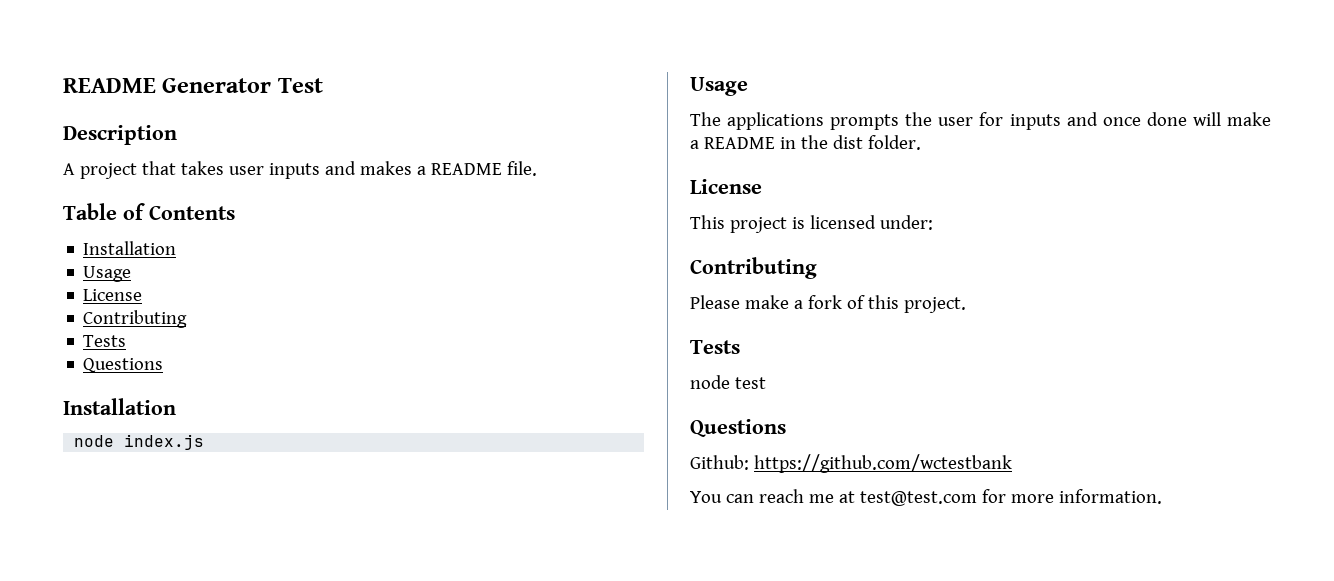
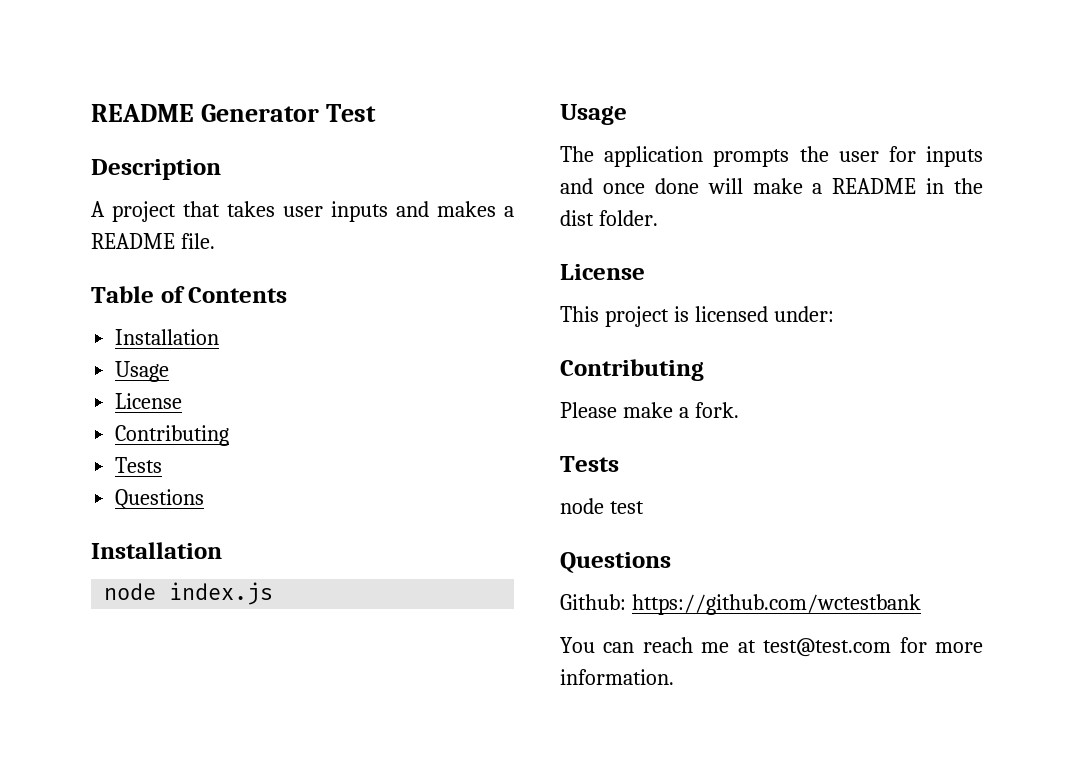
- The applications prompts the user for inputs and once done will make a README in the dist folder.
+ The application prompts the user for inputs and once done will make a README in the dist folder.
- Please make a fork of this project.
+ Please make a fork.

